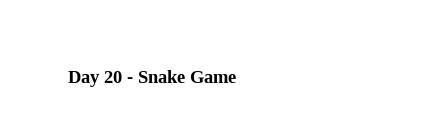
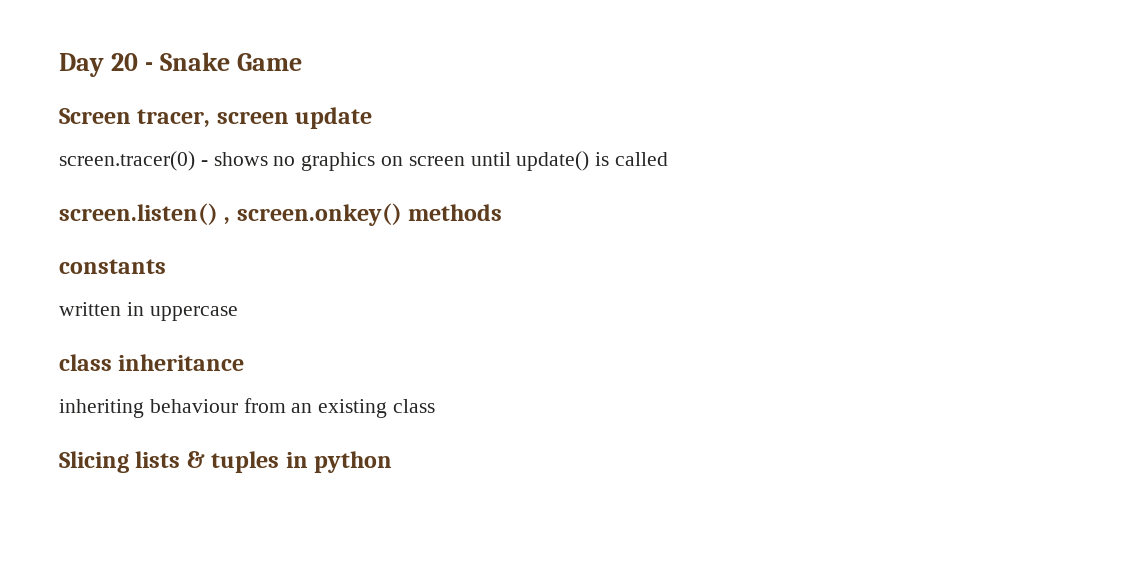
+ Screen tracer, screen update
+ screen.tracer(0) - shows no graphics on screen until update() is called
+ screen.listen() , screen.onkey() methods
+ constants
+ written in uppercase
+ class inheritance
+ inheriting behaviour from an existing class
+ Slicing lists & tuples in python

